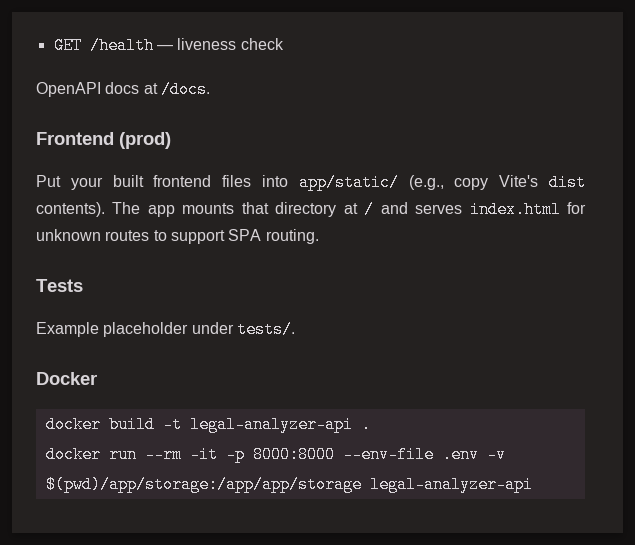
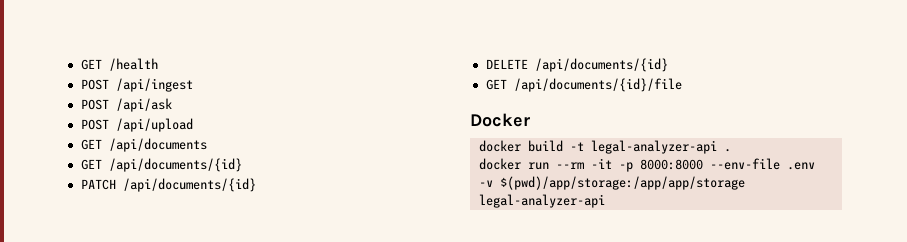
- GET /health — liveness check
- OpenAPI docs at /docs.
- Frontend (prod)
- Put your built frontend files into app/static/ (e.g., copy Vite's dist contents). The app mounts that directory at / and serves index.html for unknown routes to support SPA routing.
- Tests
- Example placeholder under tests/.
+ GET /health
+ POST /api/ingest
+ POST /api/ask
+ POST /api/upload
+ GET /api/documents
+ GET /api/documents/{id}
+ PATCH /api/documents/{id}
+ DELETE /api/documents/{id}
+ GET /api/documents/{id}/file

